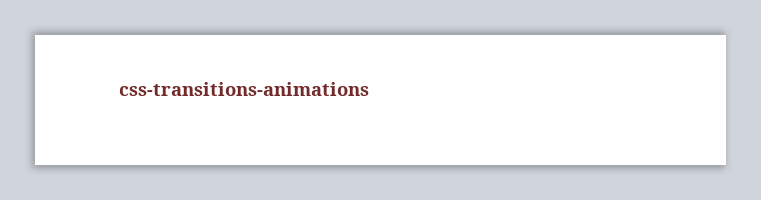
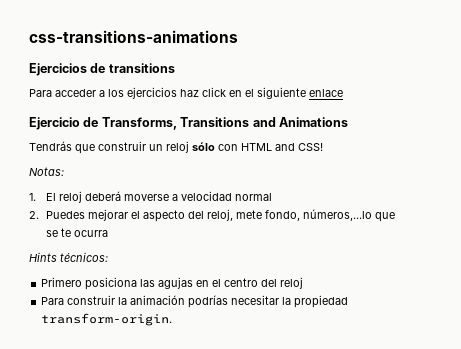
+ Ejercicios de transitions
+ Para acceder a los ejercicios haz click en el siguiente enlace
+ Ejercicio de Transforms, Transitions and Animations
+ Tendrás que construir un reloj sólo con HTML and CSS!
+ Notas:
+ 1. El reloj deberá moverse a velocidad normal
+ 2. Puedes mejorar el aspecto del reloj, mete fondo, números,...lo que se te ocurra
+ Hints técnicos:
+ Primero posiciona las agujas en el centro del reloj
+ Para construir la animación podrías necesitar la propiedad transform-origin.

